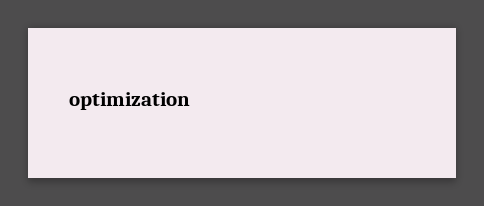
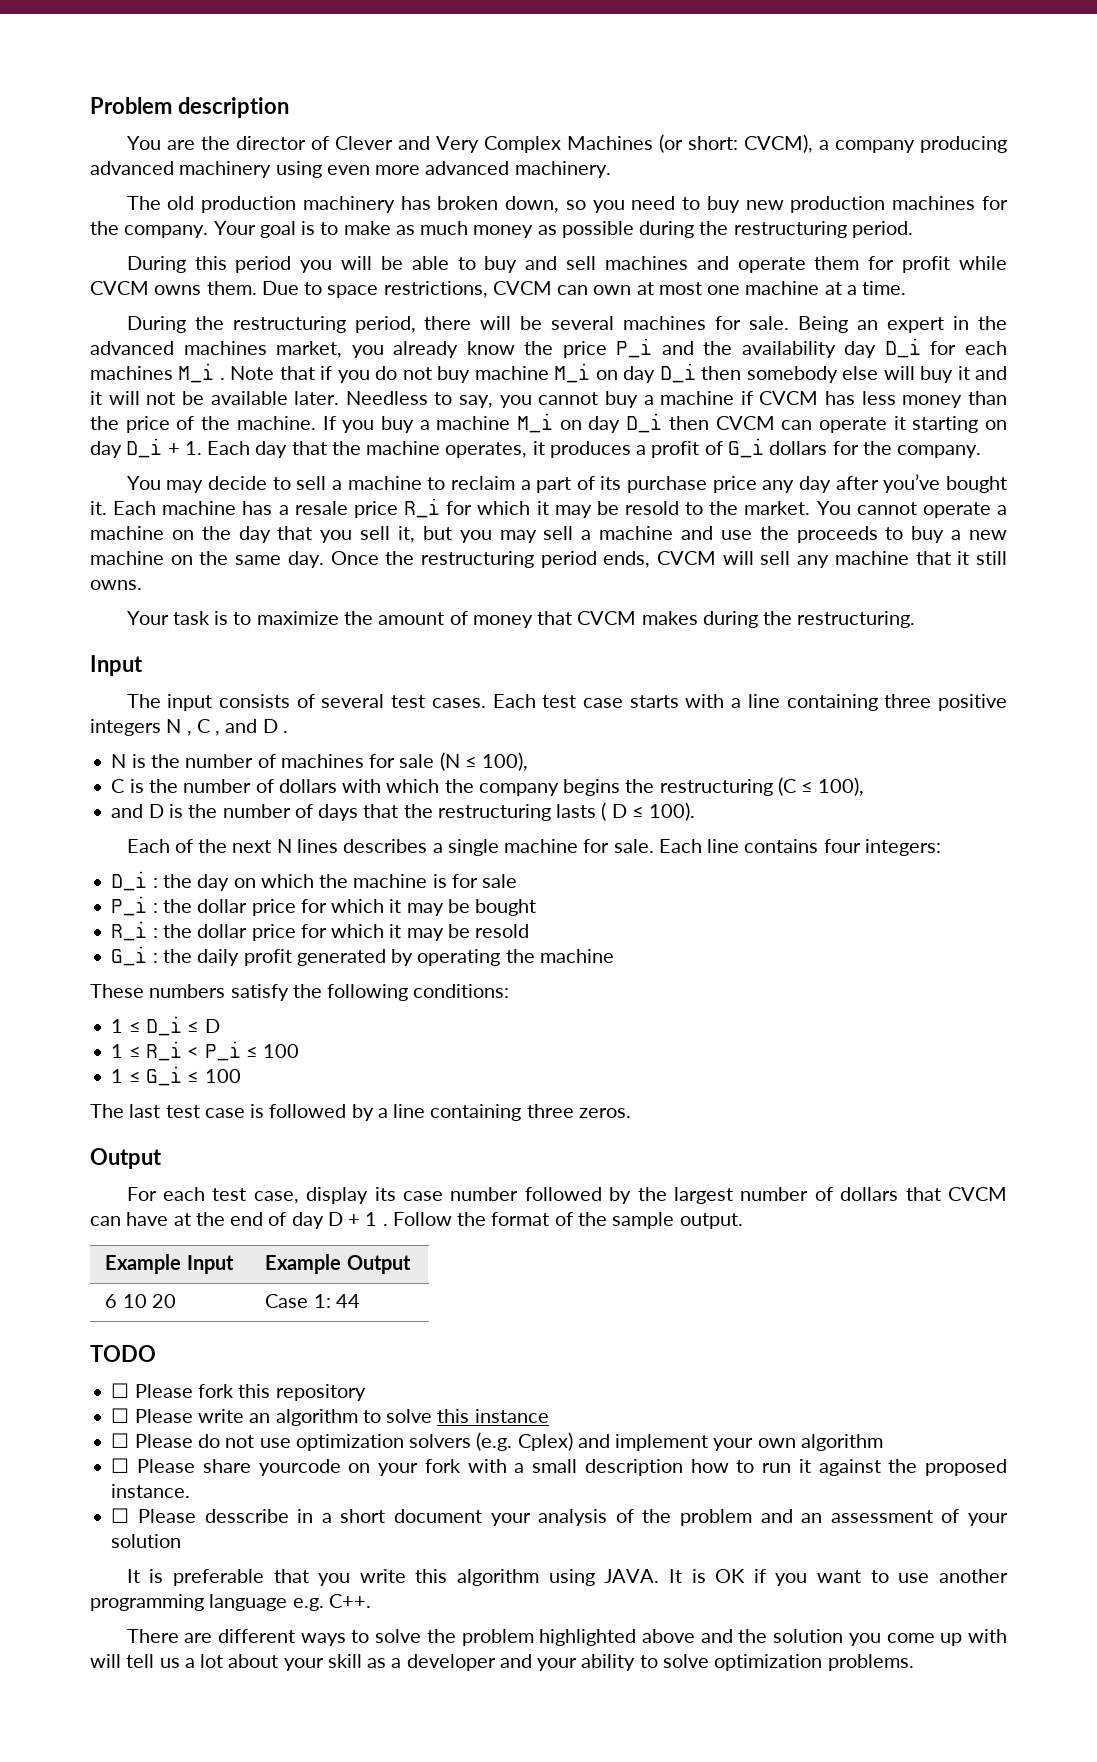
- optimization
+ Problem description
+ You are the director of Clever and Very Complex Machines (or short: CVCM), a company producing advanced machinery using even more advanced machinery.
+ The old production machinery has broken down, so you need to buy new production machines for the company. Your goal is to make as much money as possible during the restructuring period.
+ During this period you will be able to buy and sell machines and operate them for profit while CVCM owns them. Due to space restrictions, CVCM can own at most one machine at a time.
+ During the restructuring period, there will be several machines for sale. Being an expert in the advanced machines market, you already know the price P_i and the availability day D_i for each machines M_i . Note that if you do not buy machine M_i on day D_i then somebody else will buy it and it will not be available later. Needless to say, you cannot buy a machine if CVCM has less money than the price of the machine. If you buy a machine M_i on day D_i then CVCM can operate it starting on day D_i + 1. Each day that the machine operates, it produces a profit of G_i dollars for the company.
+ You may decide to sell a machine to reclaim a part of its purchase price any day after you’ve bought it. Each machine has a resale price R_i for which it may be resold to the market. You cannot operate a machine on the day that you sell it, but you may sell a machine and use the proceeds to buy a new machine on the same day. Once the restructuring period ends, CVCM will sell any machine that it still owns.
+ Your task is to maximize the amount of money that CVCM makes during the restructuring.
+ Input
+ The input consists of several test cases. Each test case starts with a line containing three positive integers N , C , and D .
+ N is the number of machines for sale (N ≤ 100),
+ C is the number of dollars with which the company begins the restructuring (C ≤ 100),
+ and D is the number of days that the restructuring lasts ( D ≤ 100).
+ Each of the next N lines describes a single machine for sale. Each line contains four integers:
+ D_i : the day on which the machine is for sale
+ P_i : the dollar price for which it may be bought
+ R_i : the dollar price for which it may be resold
+ G_i : the daily profit generated by operating the machine
+ These numbers satisfy the following conditions:
+ 1 ≤ D_i ≤ D
+ 1 ≤ R_i < P_i ≤ 100
+ 1 ≤ G_i ≤ 100
+ The last test case is followed by a line containing three zeros.
+ Output
+ For each test case, display its case number followed by the largest number of dollars that CVCM can have at the end of day D + 1 . Follow the format of the sample output.
+ Example Input | Example Output
+ 6 10 20 | Case 1: 44
+ TODO
+ ☐ Please fork this repository
+ ☐ Please write an algorithm to solve this instance
+ ☐ Please do not use optimization solvers (e.g. Cplex) and implement your own algorithm
+ ☐ Please share yourcode on your fork with a small description how to run it against the proposed instance.
+ ☐ Please desscribe in a short document your analysis of the problem and an assessment of your solution
+ It is preferable that you write this algorithm using JAVA. It is OK if you want to use another programming language e.g. C++.
+ There are different ways to solve the problem highlighted above and the solution you come up with will tell us a lot about your skill as a developer and your ability to solve optimization problems.

